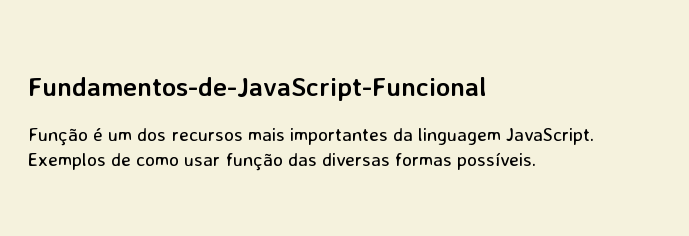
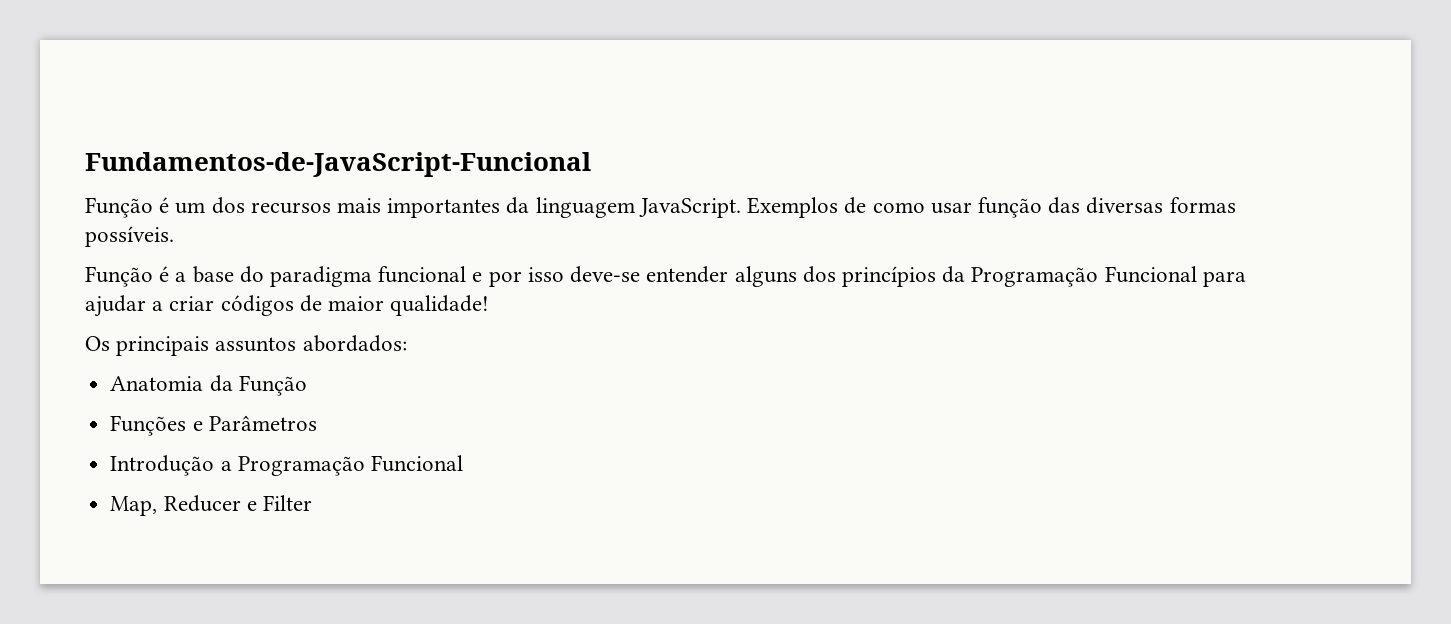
+ Função é a base do paradigma funcional e por isso deve-se entender alguns dos princípios da Programação Funcional para ajudar a criar códigos de maior qualidade!
+ Os principais assuntos abordados:
+ Anatomia da Função
+ Funções e Parâmetros
+ Introdução a Programação Funcional
+ Map, Reducer e Filter

